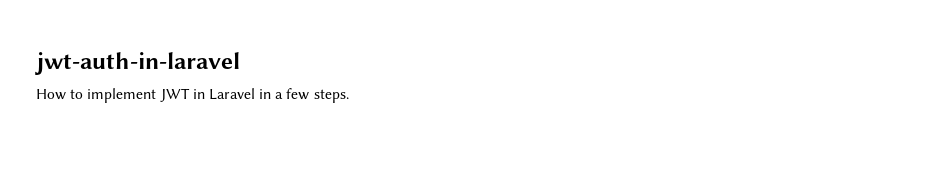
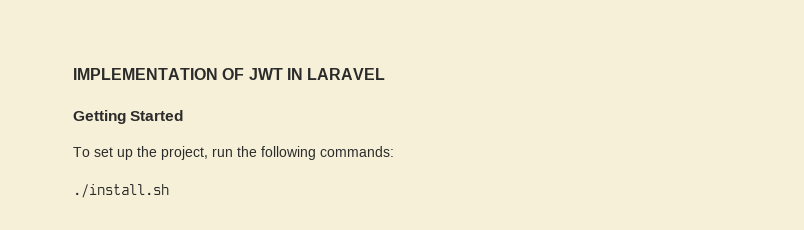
- jwt-auth-in-laravel
- How to implement JWT in Laravel in a few steps.
+ IMPLEMENTATION OF JWT IN LARAVEL
+ Getting Started
+ To set up the project, run the following commands:
+ ./install.sh

